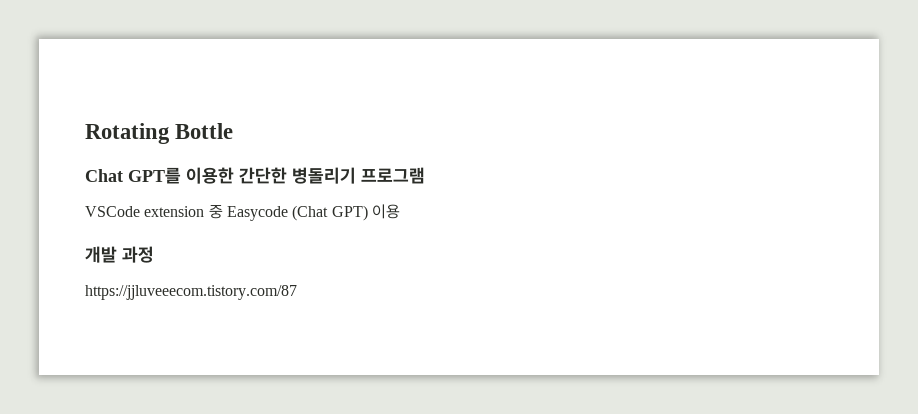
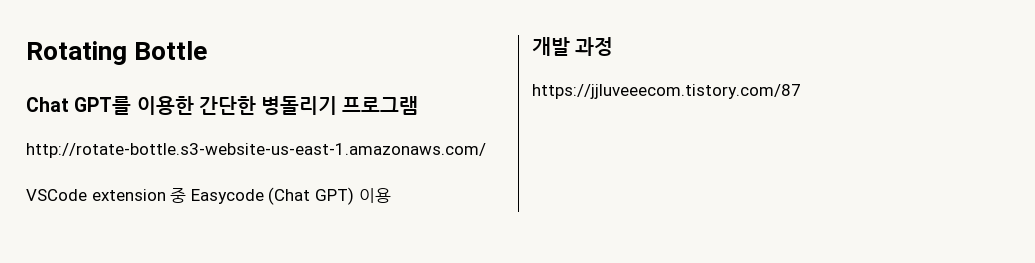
+ http://rotate-bottle.s3-website-us-east-1.amazonaws.com/

